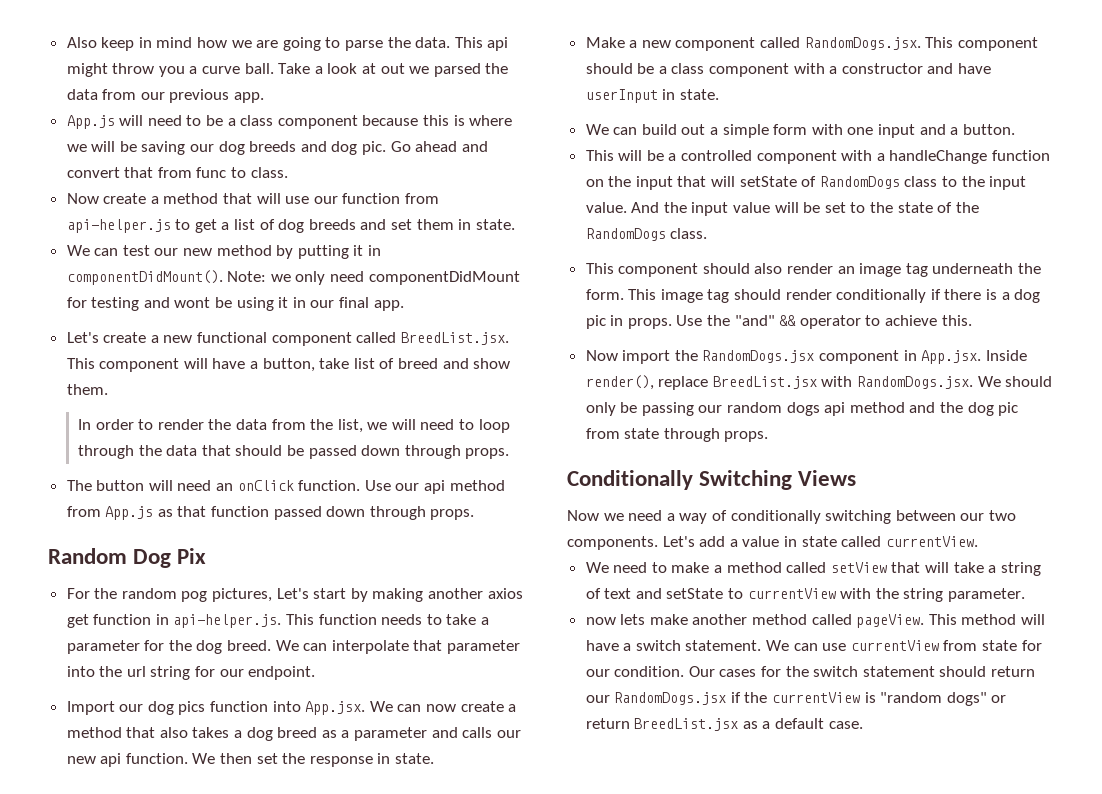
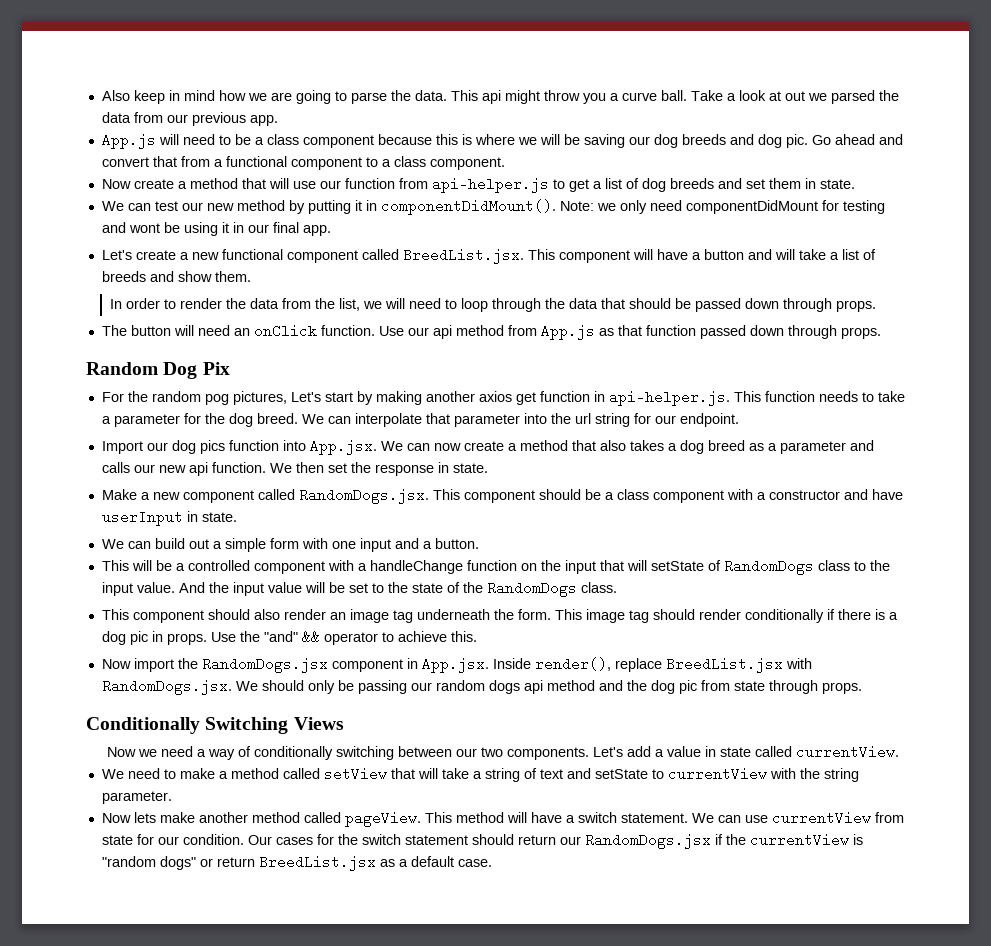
- Go ahead and convert that from func to class.
+ Go ahead and convert that from a functional component to a class component.
- Let's create a new functional component called BreedList.jsx. This component will have a button, take list of breed and show them.
+ Let's create a new functional component called BreedList.jsx. This component will have a button and will take a list of breeds and show them.
- now lets make another method called pageView.
+ Now lets make another method called pageView.

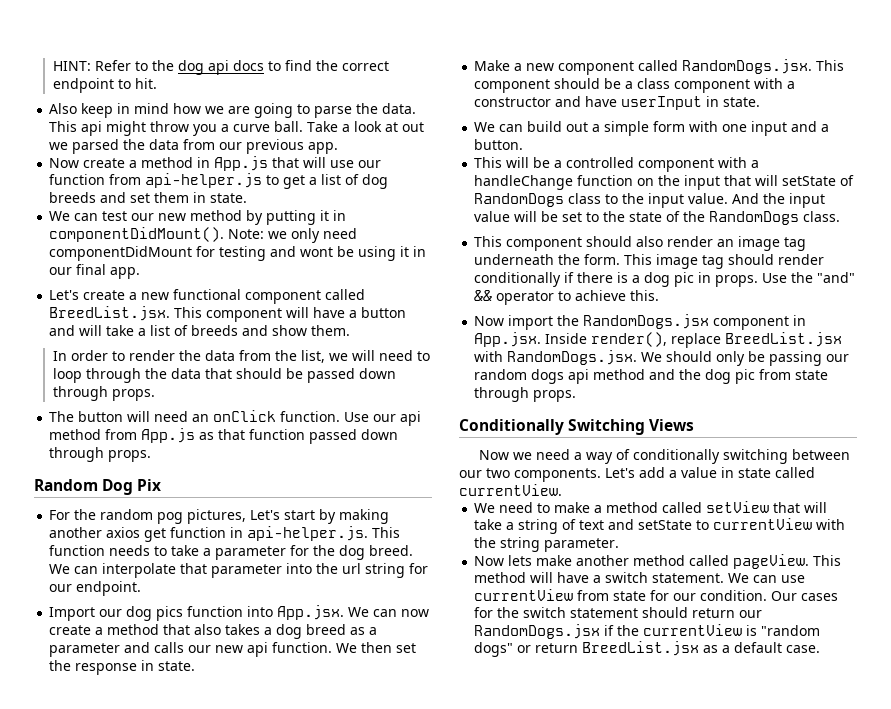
+ HINT: Refer to the dog api docs to find the correct endpoint to hit.
- App.js will need to be a class component because this is where we will be saving our dog breeds and dog pic. Go ahead and convert that from a functional component to a class component.
- Now create a method that will use our function from api-helper.js to get a list of dog breeds and set them in state.
+ Now create a method in App.js that will use our function from api-helper.js to get a list of dog breeds and set them in state.

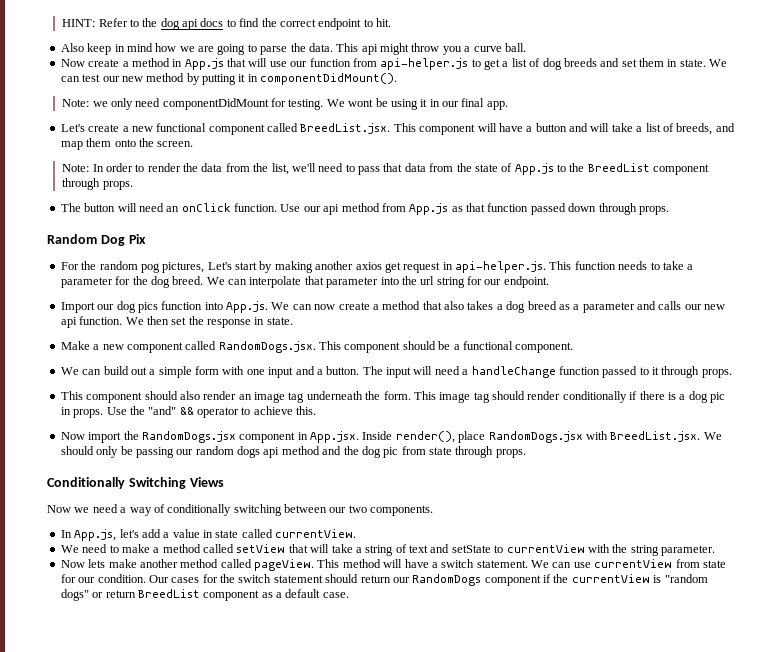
- Take a look at out we parsed the data from our previous app.
- Now create a method in App.js that will use our function from api-helper.js to get a list of dog breeds and set them in state.
- We can test our new method by putting it in componentDidMount(). Note: we only need componentDidMount for testing and wont be using it in our final app.
+ Now create a method in App.js that will use our function from api-helper.js to get a list of dog breeds and set them in state. We can test our new method by putting it in componentDidMount().
+ Note: we only need componentDidMount for testing. We wont be using it in our final app.
- Let's create a new functional component called BreedList.jsx. This component will have a button and will take a list of breeds and show them.
- In order to render the data from the list, we will need to loop through the data that should be passed down through props.
+ Let's create a new functional component called BreedList.jsx. This component will have a button and will take a list of breeds, and map them onto the screen.
+ Note: In order to render the data from the list, we'll need to pass that data from the state of App.js to the BreedList component through props.
- For the random pog pictures, Let's start by making another axios get function in api-helper.js. This function needs to take a parameter for the dog breed.
+ For the random pog pictures, Let's start by making another axios get request in api-helper.js. This function needs to take a parameter for the dog breed.
- Import our dog pics function into App.jsx. We can now create a method that also takes a dog breed as a parameter and calls our new api function.
+ Import our dog pics function into App.js. We can now create a method that also takes a dog breed as a parameter and calls our new api function.
- Make a new component called RandomDogs.jsx. This component should be a class component with a constructor and have userInput in state.
+ Make a new component called RandomDogs.jsx. This component should be a functional component.
- We can build out a simple form with one input and a button.
- This will be a controlled component with a handleChange function on the input that will setState of RandomDogs class to the input value. And the input value will be set to the state of the RandomDogs class.
+ We can build out a simple form with one input and a button. The input will need a handleChange function passed to it through props.
- Now import the RandomDogs.jsx component in App.jsx. Inside render(), replace BreedList.jsx with RandomDogs.jsx. We should only be passing our random dogs api method and the dog pic from state through props.
+ Now import the RandomDogs.jsx component in App.jsx. Inside render(), place RandomDogs.jsx with BreedList.jsx. We should only be passing our random dogs api method and the dog pic from state through props.
- Now we need a way of conditionally switching between our two components. Let's add a value in state called currentView.
+ Now we need a way of conditionally switching between our two components.
+ In App.js, let's add a value in state called currentView.
- Our cases for the switch statement should return our RandomDogs.jsx if the currentView is "random dogs" or return BreedList.jsx as a default case.
+ Our cases for the switch statement should return our RandomDogs component if the currentView is "random dogs" or return BreedList component as a default case.

